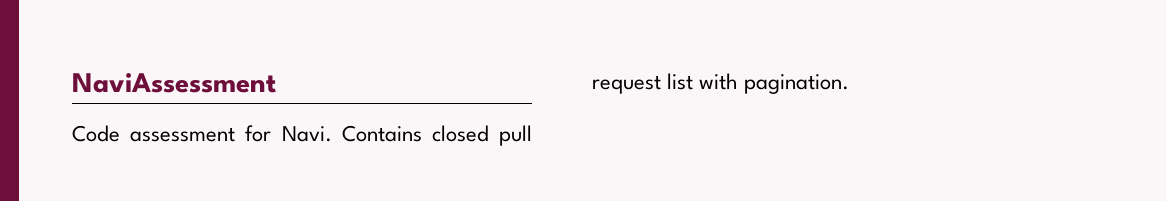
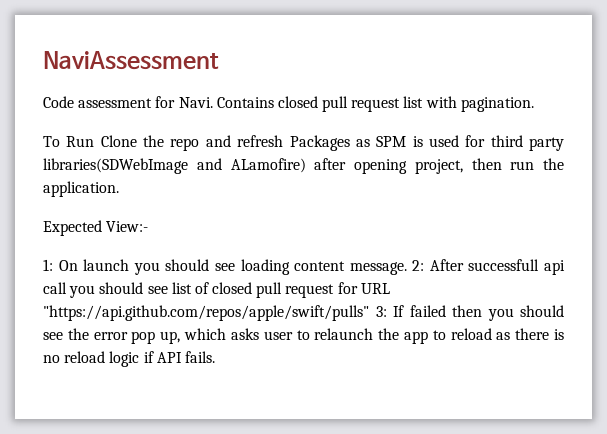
+ To Run Clone the repo and refresh Packages as SPM is used for third party libraries(SDWebImage and ALamofire) after opening project, then run the application.
+ Expected View:-
+ 1: On launch you should see loading content message. 2: After successfull api call you should see list of closed pull request for URL "https://api.github.com/repos/apple/swift/pulls" 3: If failed then you should see the error pop up, which asks user to relaunch the app to reload as there is no reload logic if API fails.

